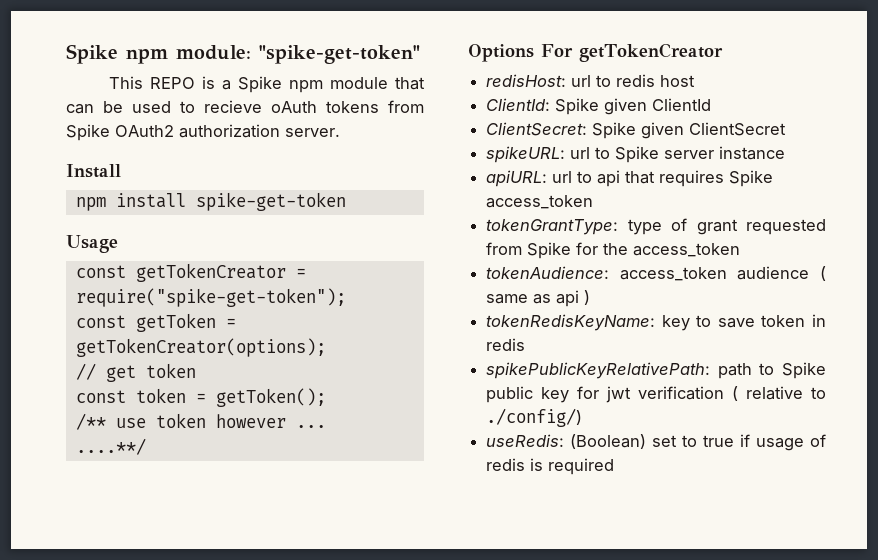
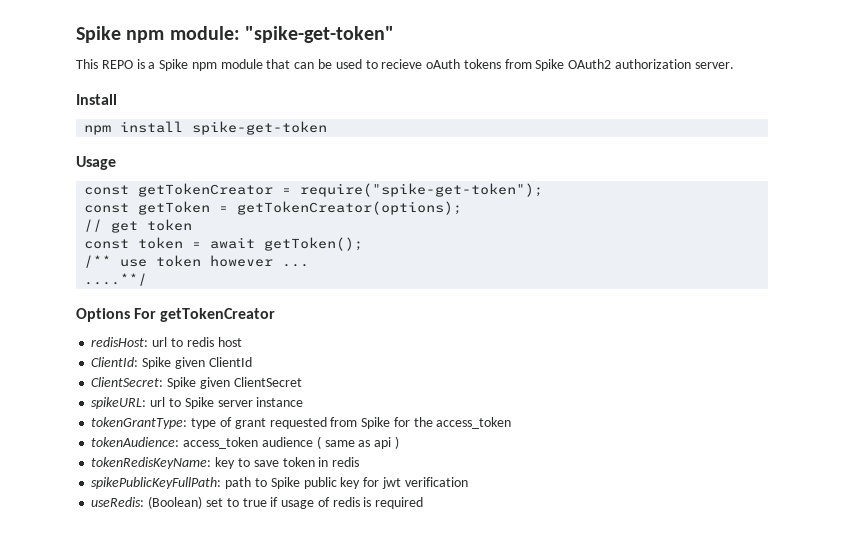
- const token = getToken();
+ const token = await getToken();
- apiURL: url to api that requires Spike access_token
- spikePublicKeyRelativePath: path to Spike public key for jwt verification ( relative to ./config/)
+ spikePublicKeyFullPath: path to Spike public key for jwt verification

